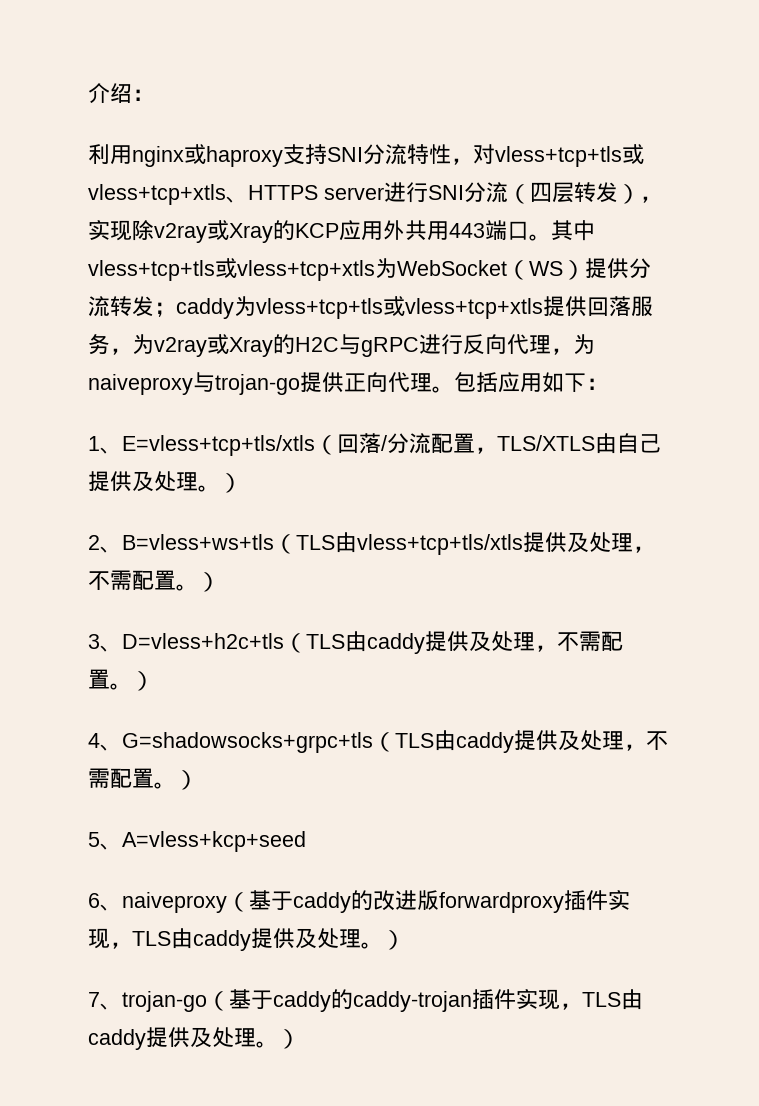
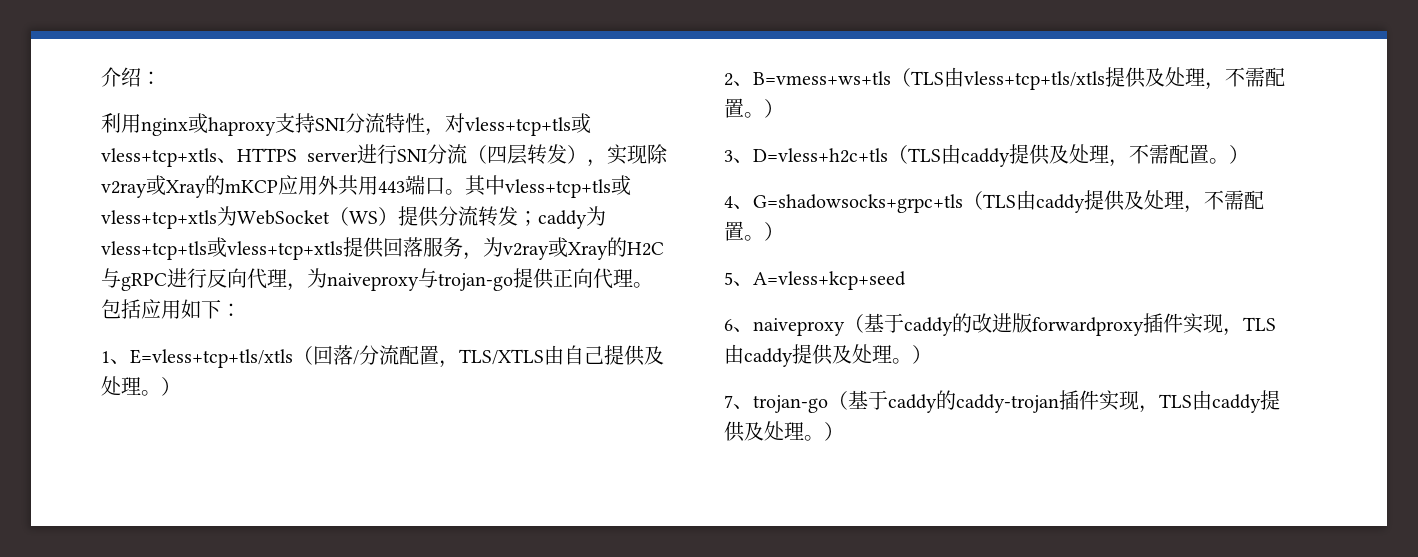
- 利用nginx或haproxy支持SNI分流特性，对vless+tcp+tls或vless+tcp+xtls、HTTPS server进行SNI分流（四层转发），实现除v2ray或Xray的KCP应用外共用443端口。
+ 利用nginx或haproxy支持SNI分流特性，对vless+tcp+tls或vless+tcp+xtls、HTTPS server进行SNI分流（四层转发），实现除v2ray或Xray的mKCP应用外共用443端口。
- 2、B=vless+ws+tls（TLS由vless+tcp+tls/xtls提供及处理，不需配置。）
+ 2、B=vmess+ws+tls（TLS由vless+tcp+tls/xtls提供及处理，不需配置。）

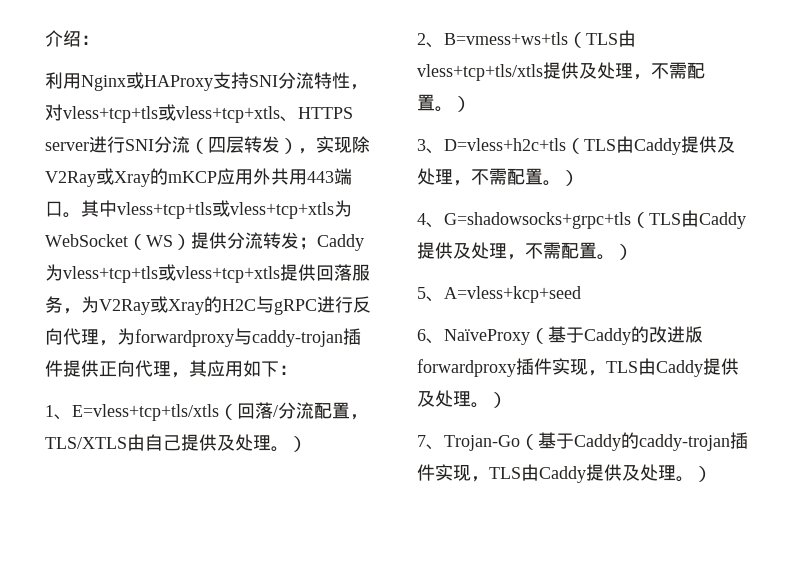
- 利用nginx或haproxy支持SNI分流特性，对vless+tcp+tls或vless+tcp+xtls、HTTPS server进行SNI分流（四层转发），实现除v2ray或Xray的mKCP应用外共用443端口。
+ 利用Nginx或HAProxy支持SNI分流特性，对vless+tcp+tls或vless+tcp+xtls、HTTPS server进行SNI分流（四层转发），实现除V2Ray或Xray的mKCP应用外共用443端口。
- 其中vless+tcp+tls或vless+tcp+xtls为WebSocket（WS）提供分流转发；caddy为vless+tcp+tls或vless+tcp+xtls提供回落服务，为v2ray或Xray的H2C与gRPC进行反向代理，为naiveproxy与trojan-go提供正向代理。包括应用如下：
+ 其中vless+tcp+tls或vless+tcp+xtls为WebSocket（WS）提供分流转发；Caddy为vless+tcp+tls或vless+tcp+xtls提供回落服务，为V2Ray或Xray的H2C与gRPC进行反向代理，为forwardproxy与caddy-trojan插件提供正向代理，其应用如下：
- 3、D=vless+h2c+tls（TLS由caddy提供及处理，不需配置。）
+ 3、D=vless+h2c+tls（TLS由Caddy提供及处理，不需配置。）
- 4、G=shadowsocks+grpc+tls（TLS由caddy提供及处理，不需配置。）
+ 4、G=shadowsocks+grpc+tls（TLS由Caddy提供及处理，不需配置。）
- 6、naiveproxy（基于caddy的改进版forwardproxy插件实现，TLS由caddy提供及处理。）
+ 6、NaïveProxy（基于Caddy的改进版forwardproxy插件实现，TLS由Caddy提供及处理。）
- 7、trojan-go（基于caddy的caddy-trojan插件实现，TLS由caddy提供及处理。）
+ 7、Trojan-Go（基于Caddy的caddy-trojan插件实现，TLS由Caddy提供及处理。）

